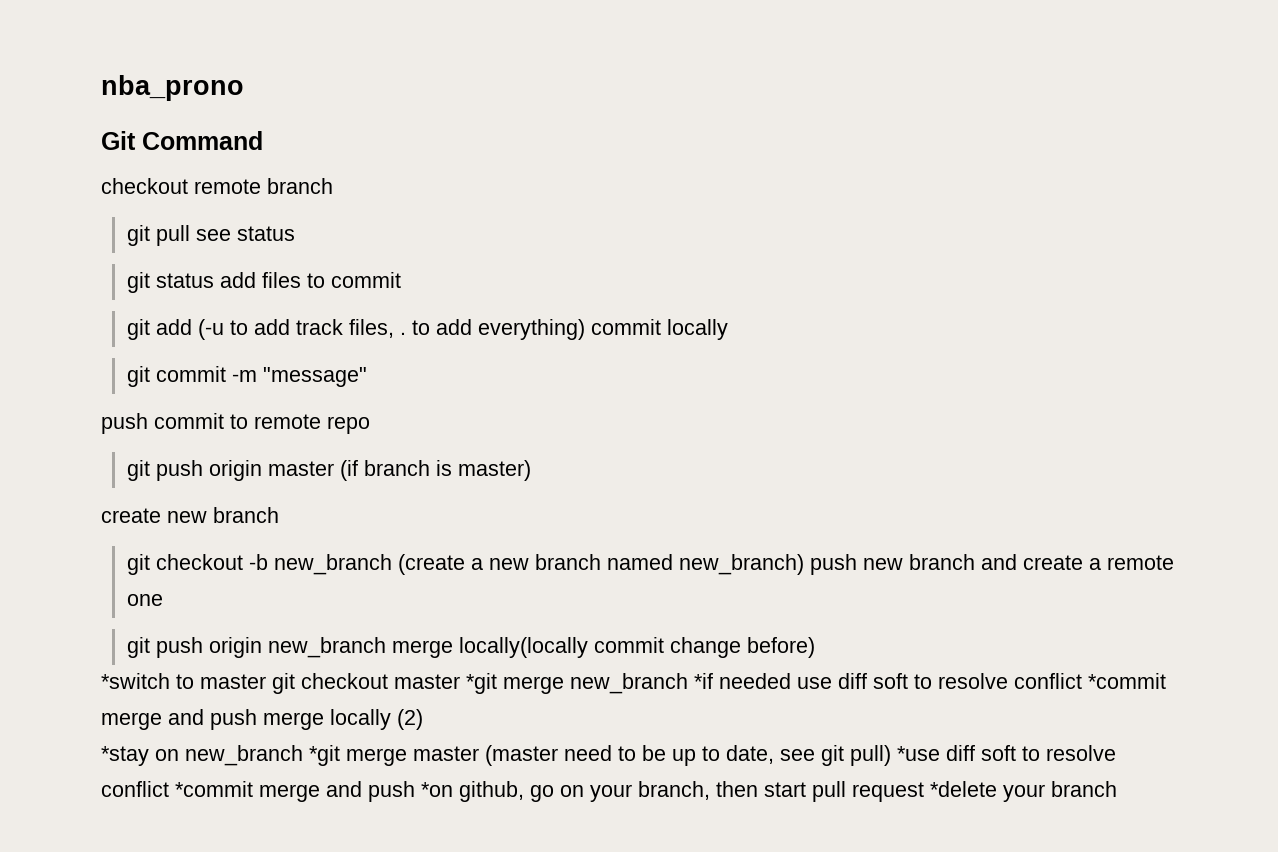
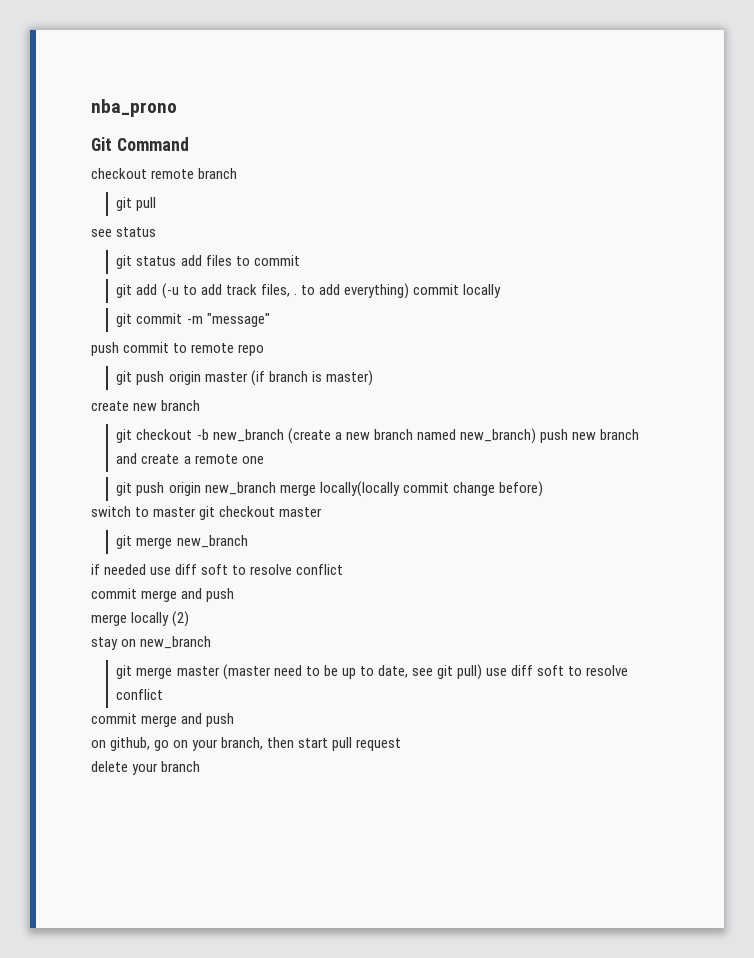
- git pull see status
+ git pull
+ see status
- *switch to master git checkout master *git merge new_branch *if needed use diff soft to resolve conflict *commit merge and push merge locally (2)
+ switch to master git checkout master
+ git merge new_branch
+ if needed use diff soft to resolve conflict
+ commit merge and push
+ merge locally (2)
- *stay on new_branch *git merge master (master need to be up to date, see git pull) *use diff soft to resolve conflict *commit merge and push *on github, go on your branch, then start pull request *delete your branch
+ stay on new_branch
+ git merge master (master need to be up to date, see git pull) use diff soft to resolve conflict
+ commit merge and push
+ on github, go on your branch, then start pull request
+ delete your branch

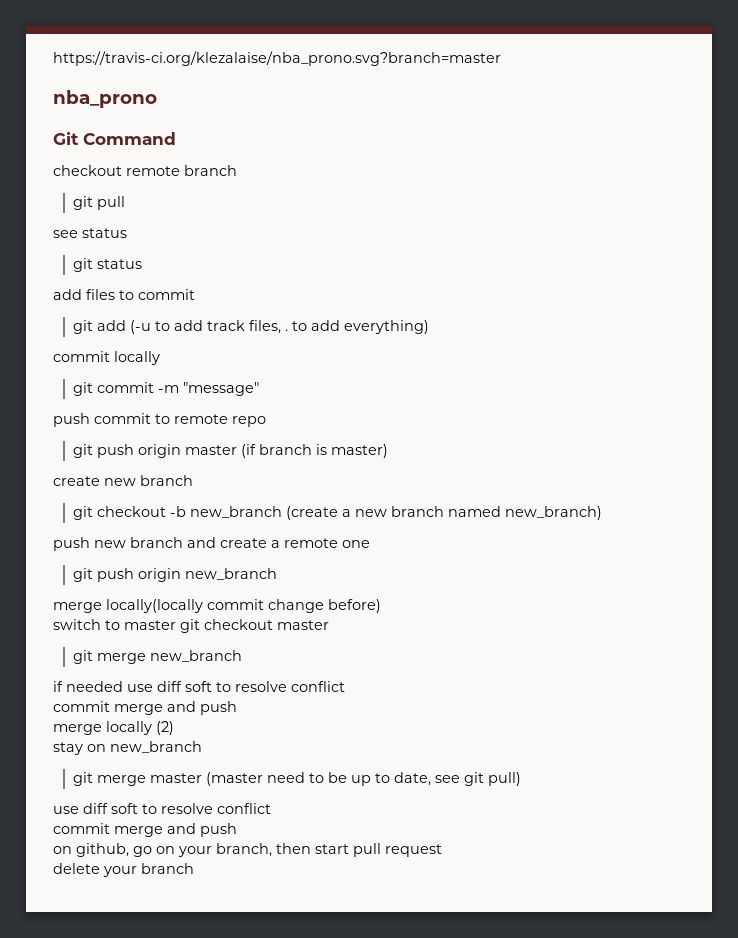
+ https://travis-ci.org/klezalaise/nba_prono.svg?branch=master
- git status add files to commit
+ git status
+ add files to commit
- git add (-u to add track files, . to add everything) commit locally
+ git add (-u to add track files, . to add everything)
+ commit locally
- git checkout -b new_branch (create a new branch named new_branch) push new branch and create a remote one
+ git checkout -b new_branch (create a new branch named new_branch)
+ push new branch and create a remote one
- git push origin new_branch merge locally(locally commit change before)
+ git push origin new_branch
+ merge locally(locally commit change before)
- git merge master (master need to be up to date, see git pull) use diff soft to resolve conflict
+ git merge master (master need to be up to date, see git pull)
+ use diff soft to resolve conflict

